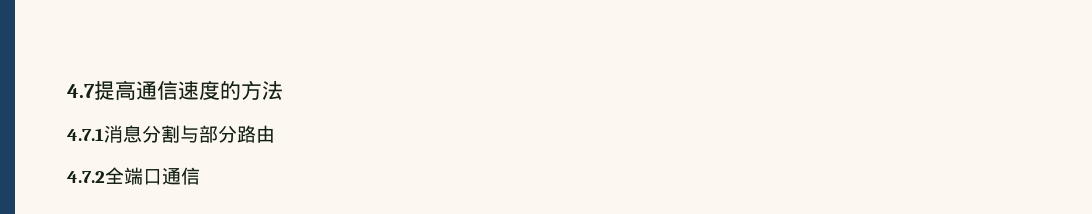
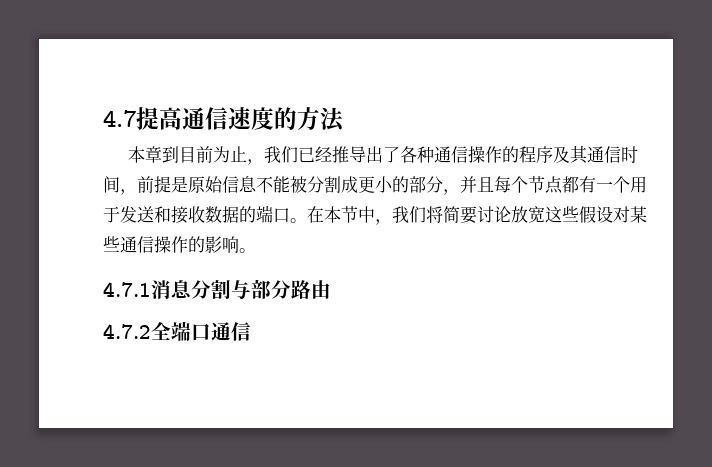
+ 本章到目前为止，我们已经推导出了各种通信操作的程序及其通信时间，前提是原始信息不能被分割成更小的部分，并且每个节点都有一个用于发送和接收数据的端口。在本节中，我们将简要讨论放宽这些假设对某些通信操作的影响。

